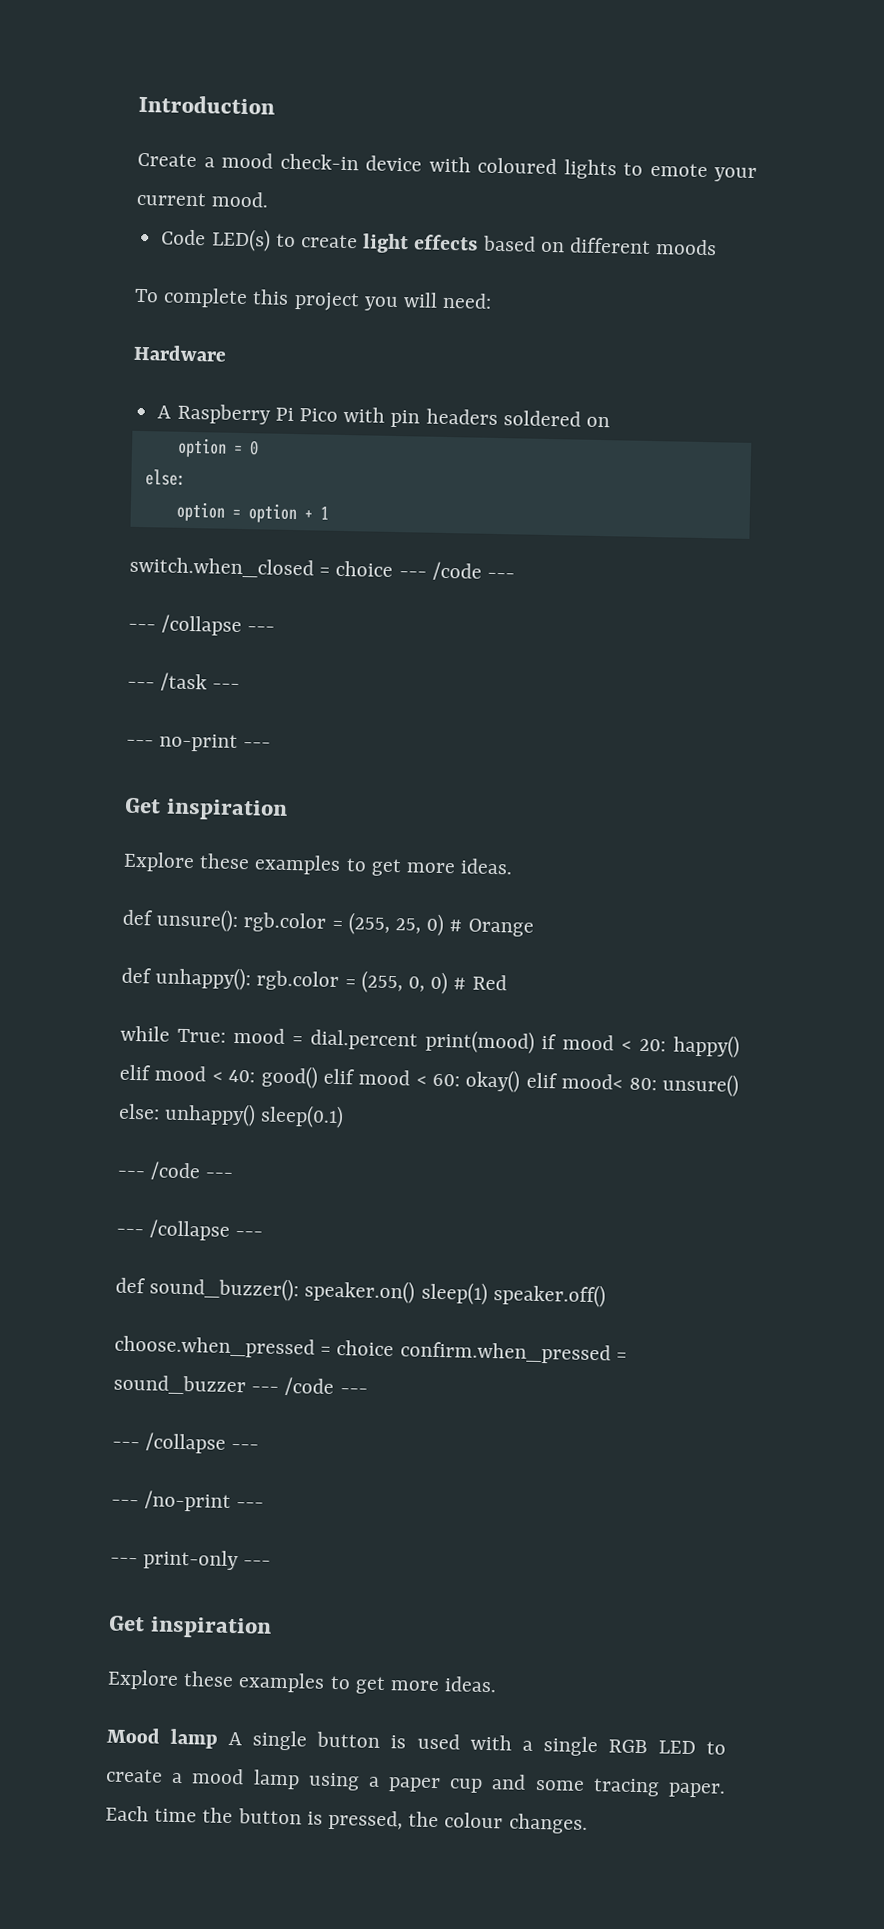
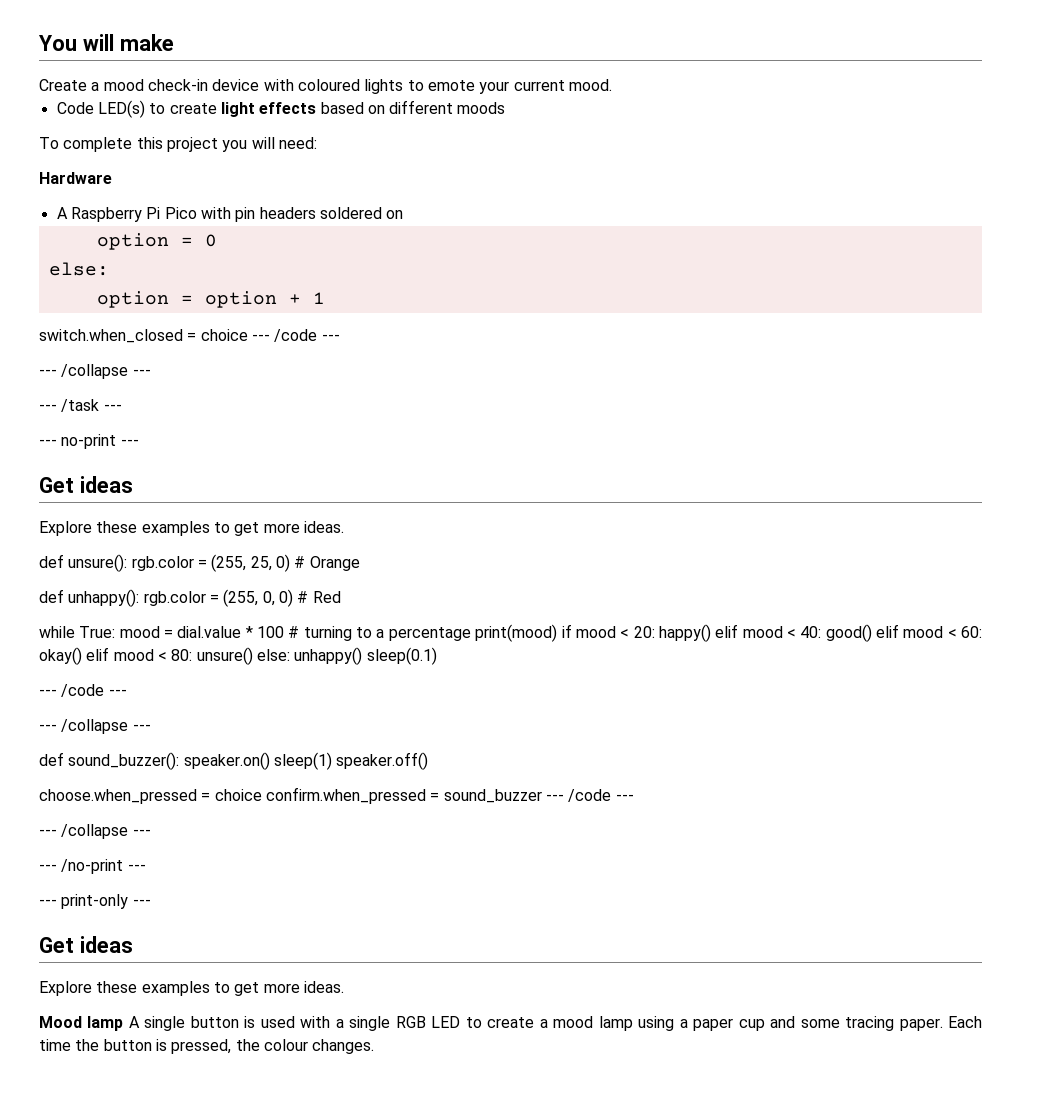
- Introduction
+ You will make
  --- no-print ---
- Get inspiration
+ Get ideas
- while True: mood = dial.percent print(mood) if mood < 20: happy() elif mood < 40: good() elif mood < 60: okay() elif mood< 80: unsure() else: unhappy() sleep(0.1)
+ while True: mood = dial.value * 100 # turning to a percentage print(mood) if mood < 20: happy() elif mood < 40: good() elif mood < 60: okay() elif mood < 80: unsure() else: unhappy() sleep(0.1)
  --- print-only ---
- Get inspiration
+ Get ideas

